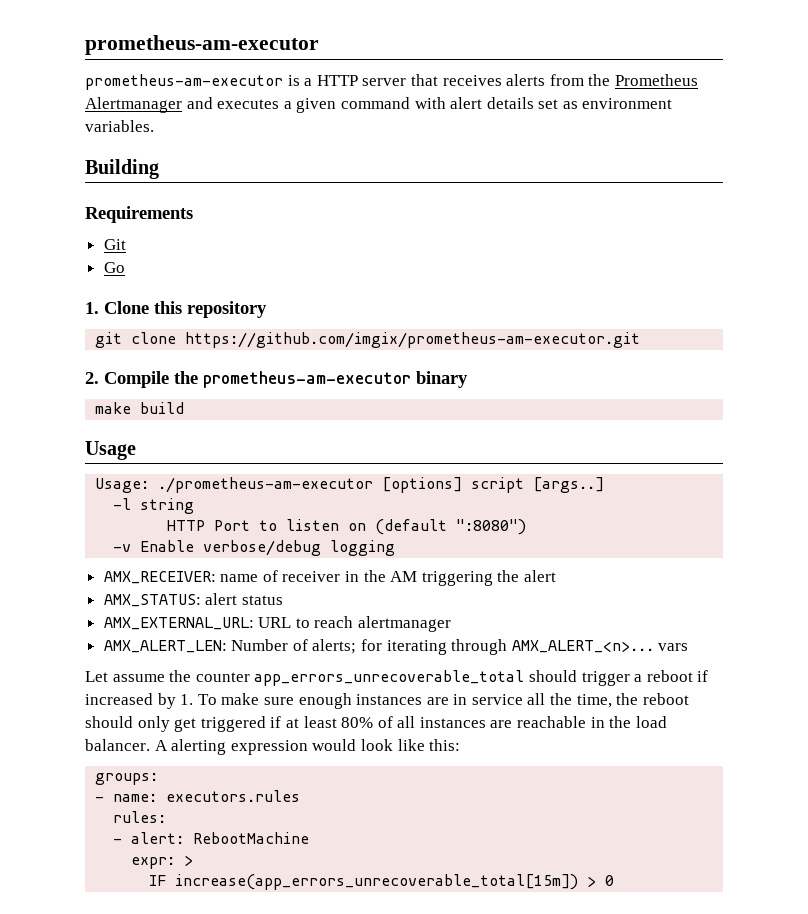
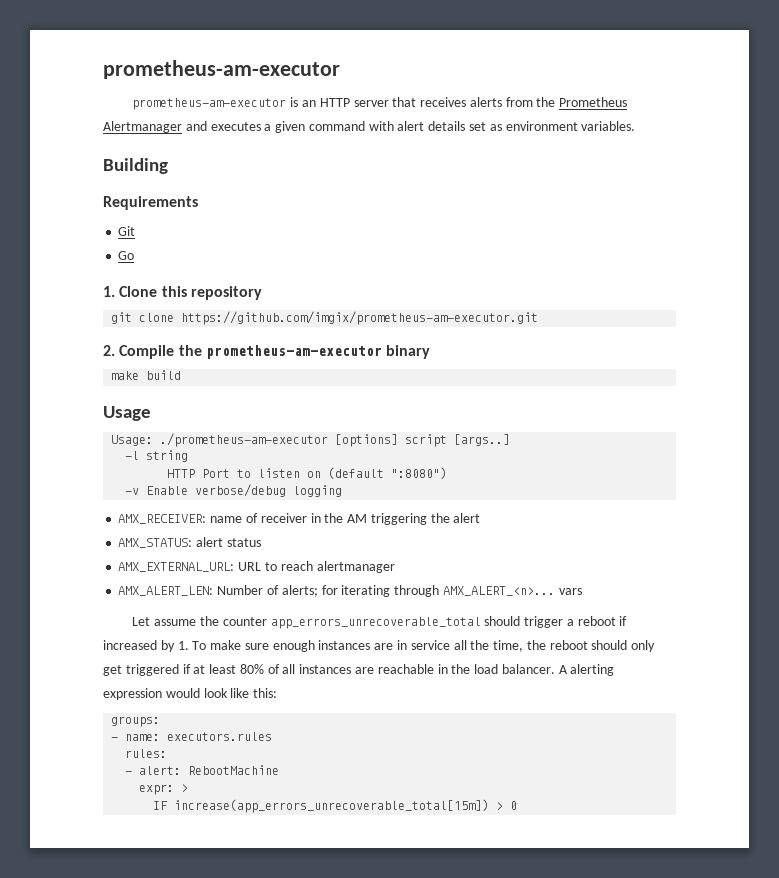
- prometheus-am-executor is a HTTP server that receives alerts from the Prometheus Alertmanager and executes a given command with alert details set as environment variables.
+ prometheus-am-executor is an HTTP server that receives alerts from the Prometheus Alertmanager and executes a given command with alert details set as environment variables.

